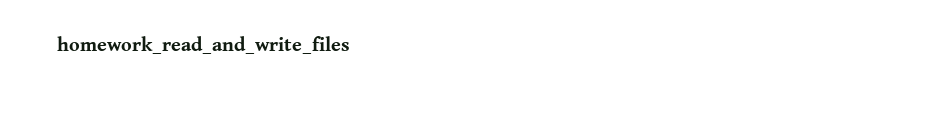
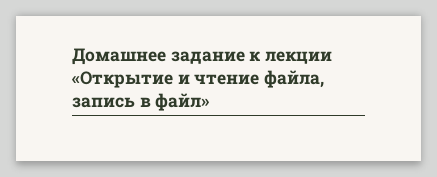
- homework_read_and_write_files
+ Домашнее задание к лекции «Открытие и чтение файла, запись в файл»

